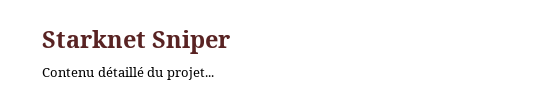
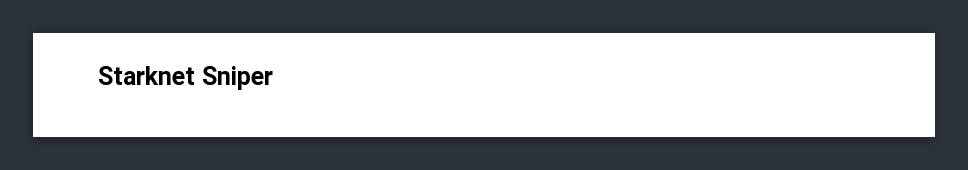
- Contenu détaillé du projet...

